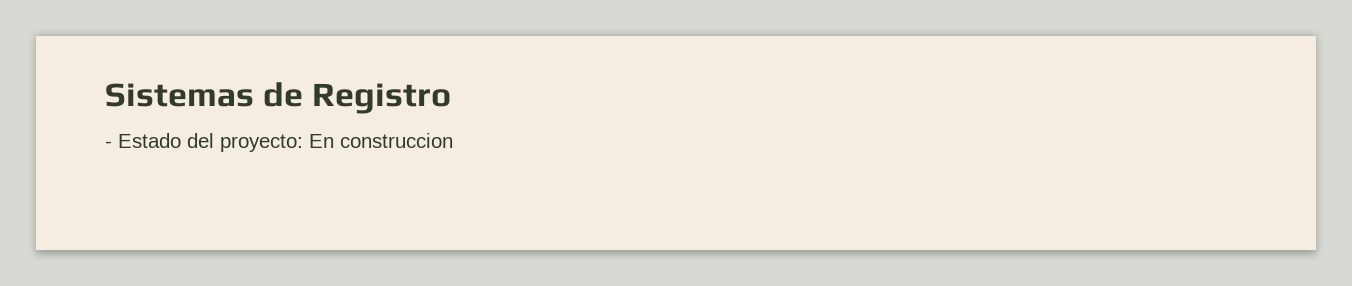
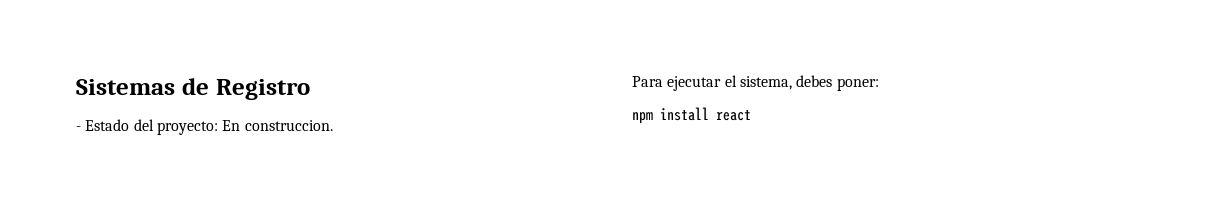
- - Estado del proyecto: En construccion
+ - Estado del proyecto: En construccion.
+ Para ejecutar el sistema, debes poner:
+ npm install react

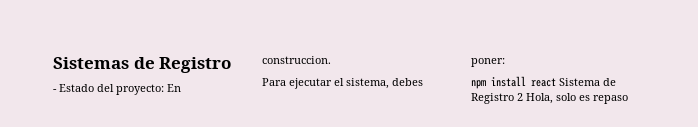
- npm install react
+ npm install react Sistema de Registro 2 Hola, solo es repaso

